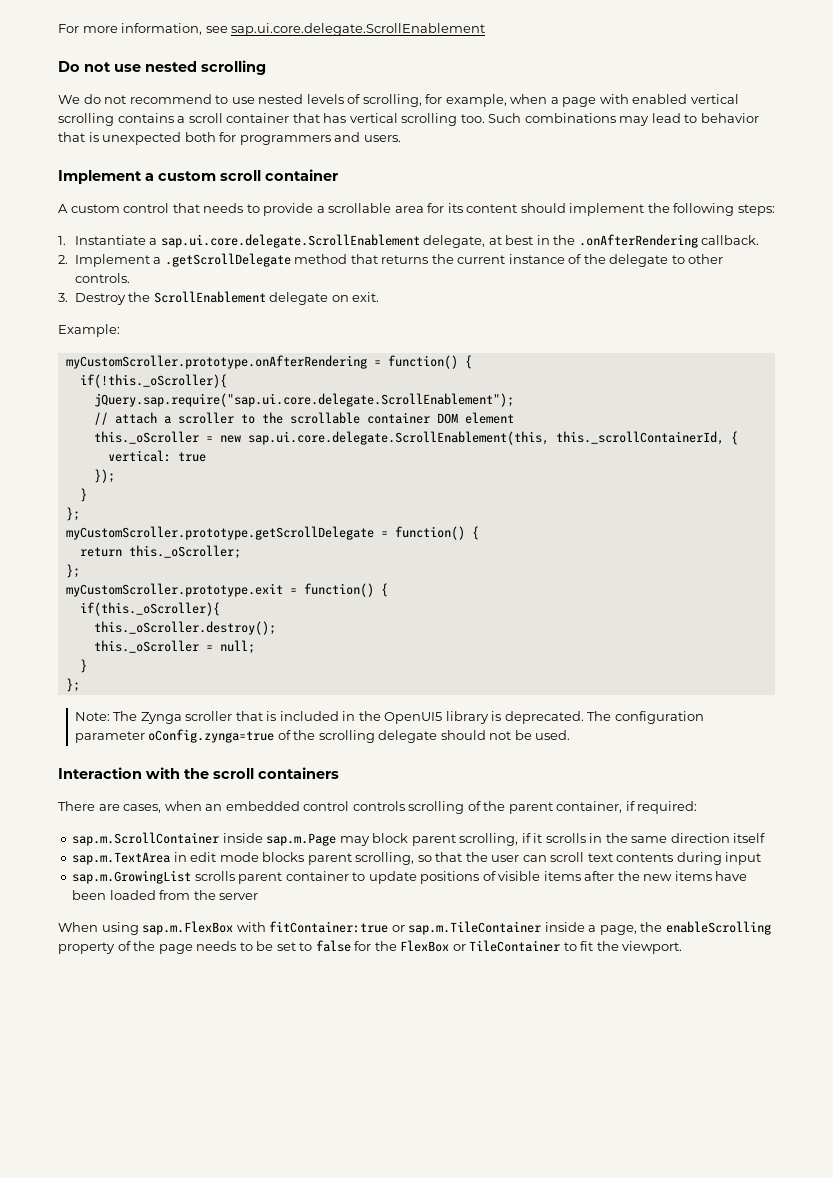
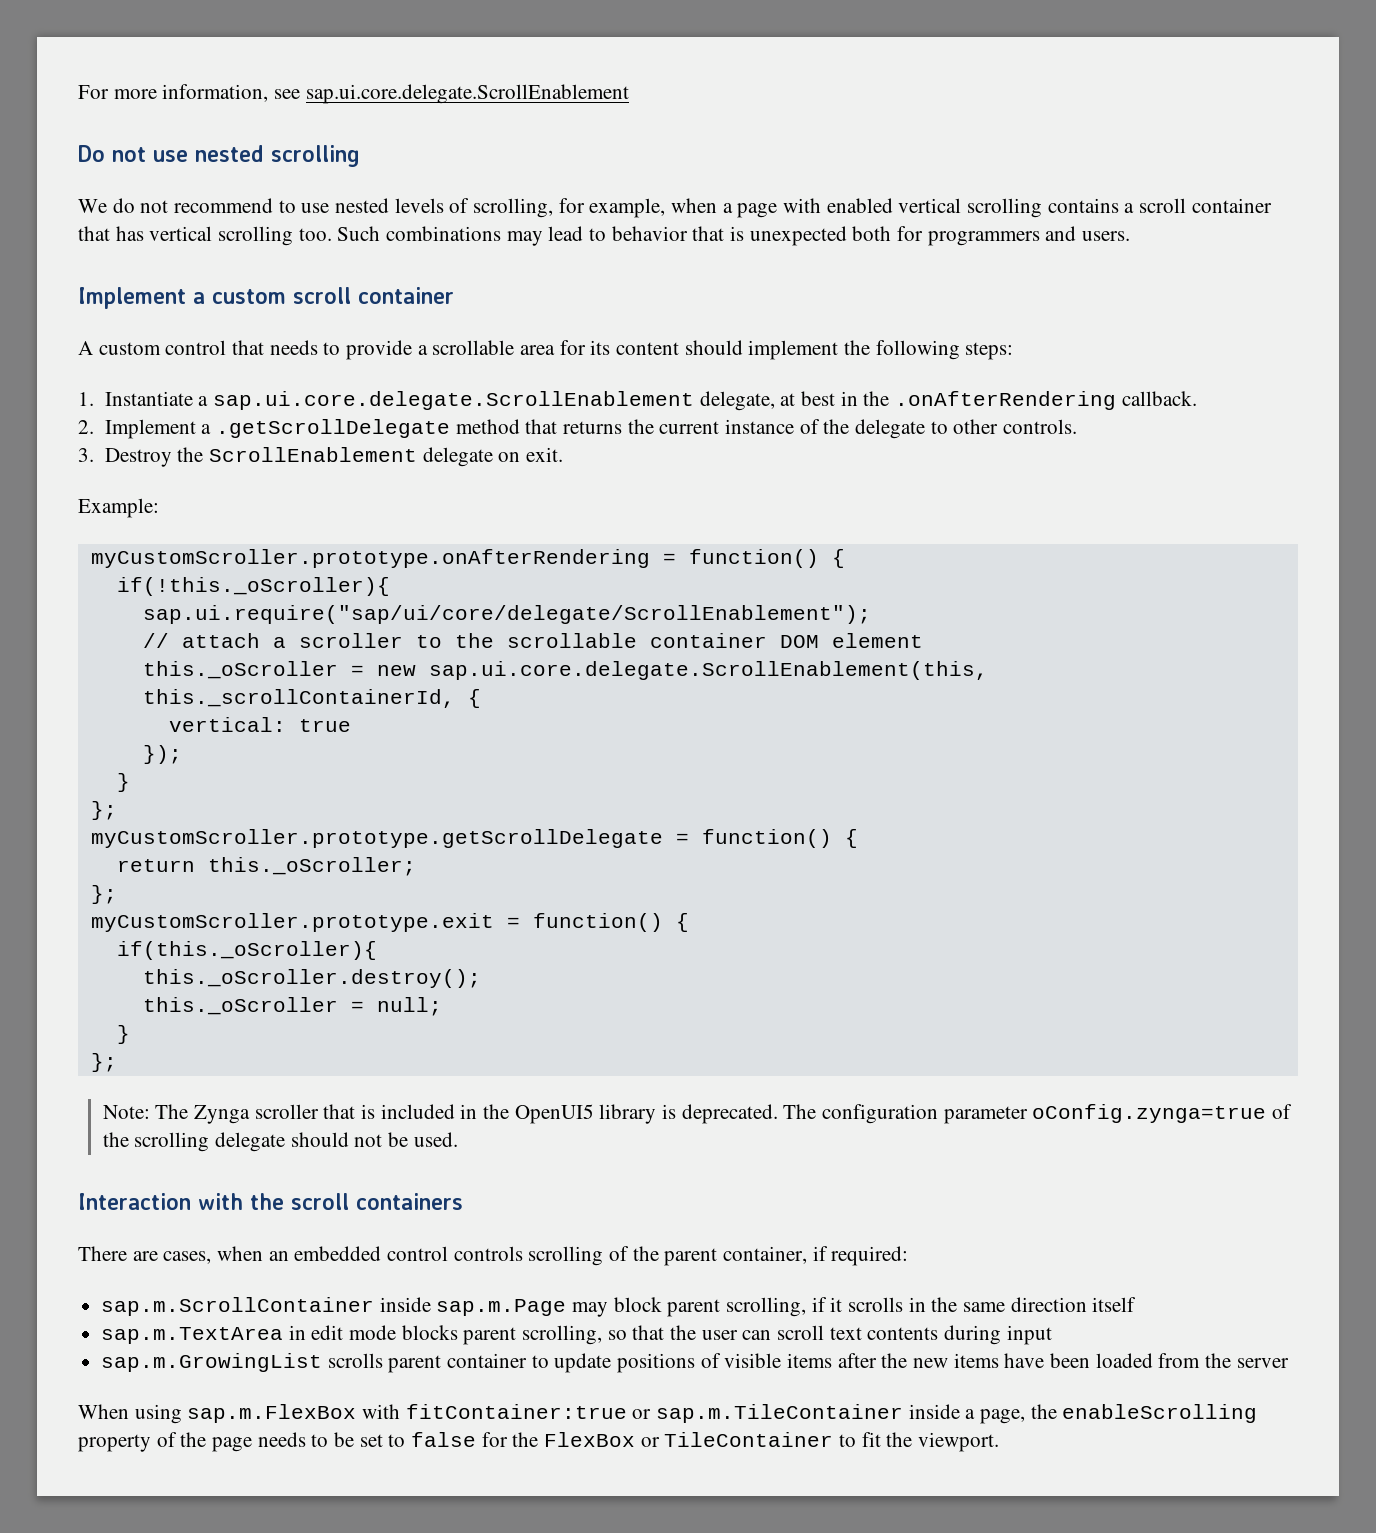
- jQuery.sap.require("sap.ui.core.delegate.ScrollEnablement");
+ sap.ui.require("sap/ui/core/delegate/ScrollEnablement");

